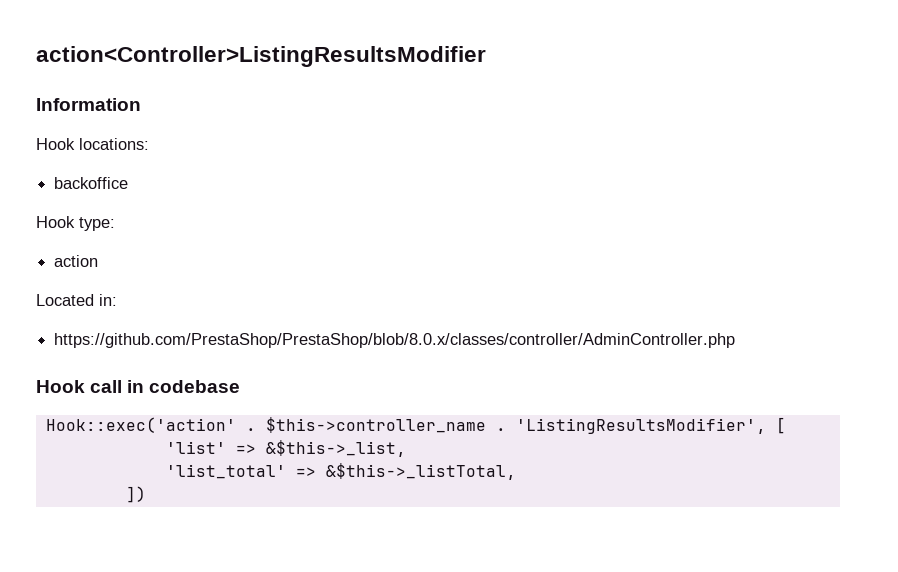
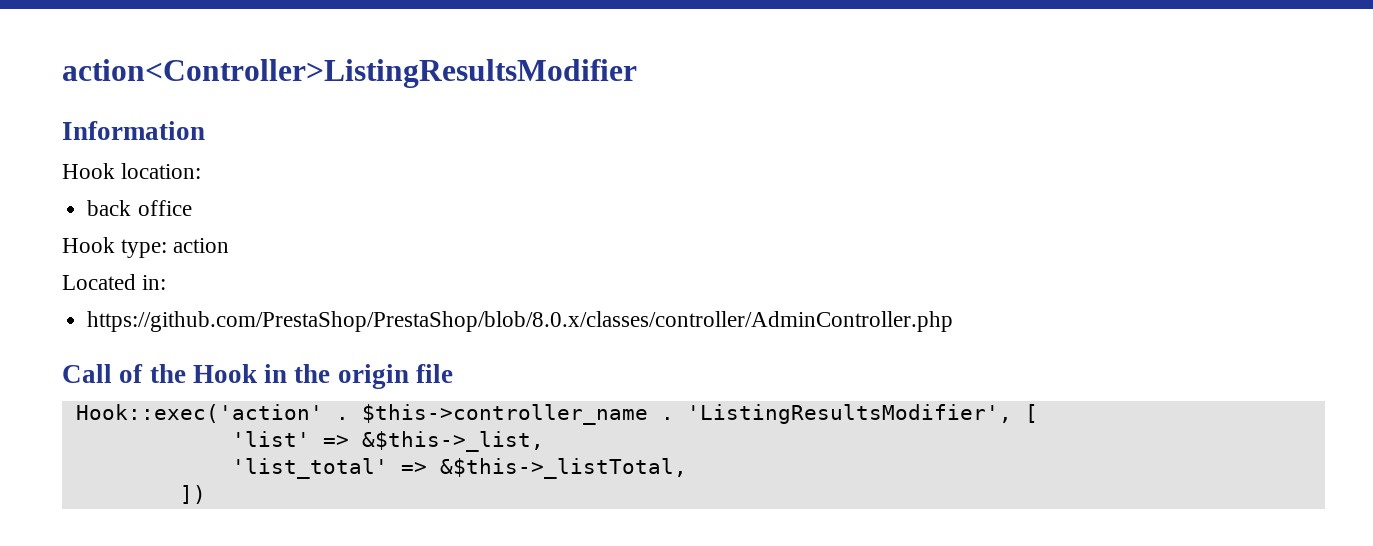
- Hook locations:
- backoffice
+ Hook location:
+ back office
- Hook type:
- action
+ Hook type: action
- Hook call in codebase
+ Call of the Hook in the origin file

